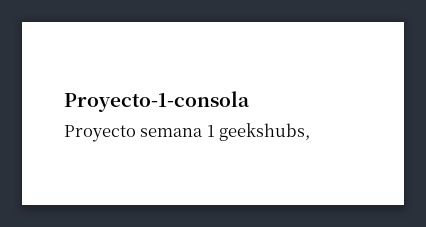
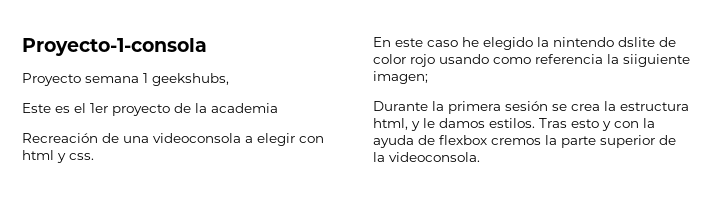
+ Este es el 1er proyecto de la academia
+ Recreación de una videoconsola a elegir con html y css.
+ En este caso he elegido la nintendo dslite de color rojo usando como referencia la siiguiente imagen;
+ Durante la primera sesión se crea la estructura html, y le damos estilos. Tras esto y con la ayuda de flexbox cremos la parte superior de la videoconsola.

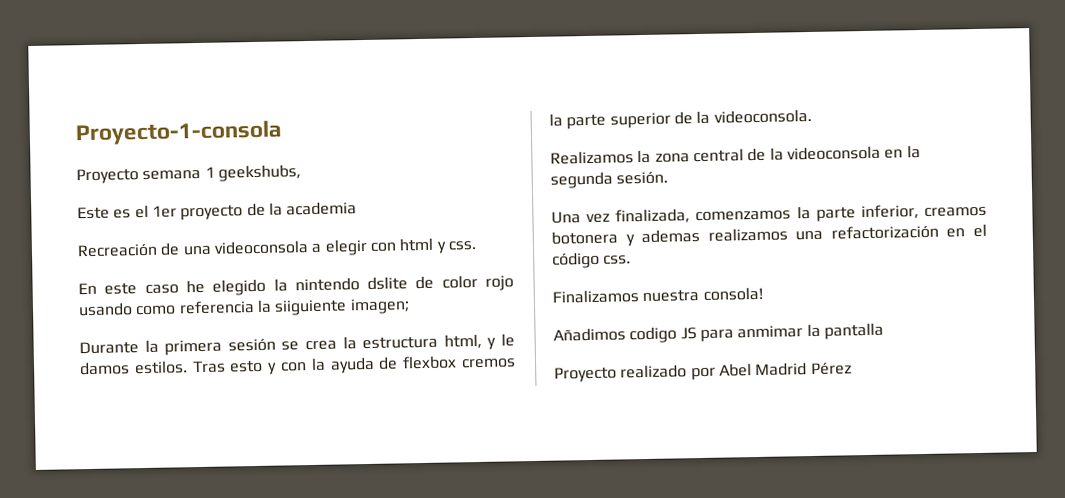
+ Realizamos la zona central de la videoconsola en la segunda sesión.
+ Una vez finalizada, comenzamos la parte inferior, creamos botonera y ademas realizamos una refactorización en el código css.
+ Finalizamos nuestra consola!
+ Añadimos codigo JS para anmimar la pantalla
+ Proyecto realizado por Abel Madrid Pérez

